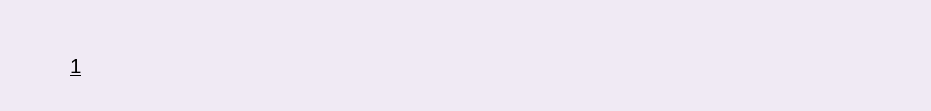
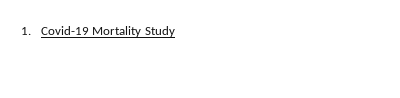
- 1
+ 1. Covid-19 Mortality Study

